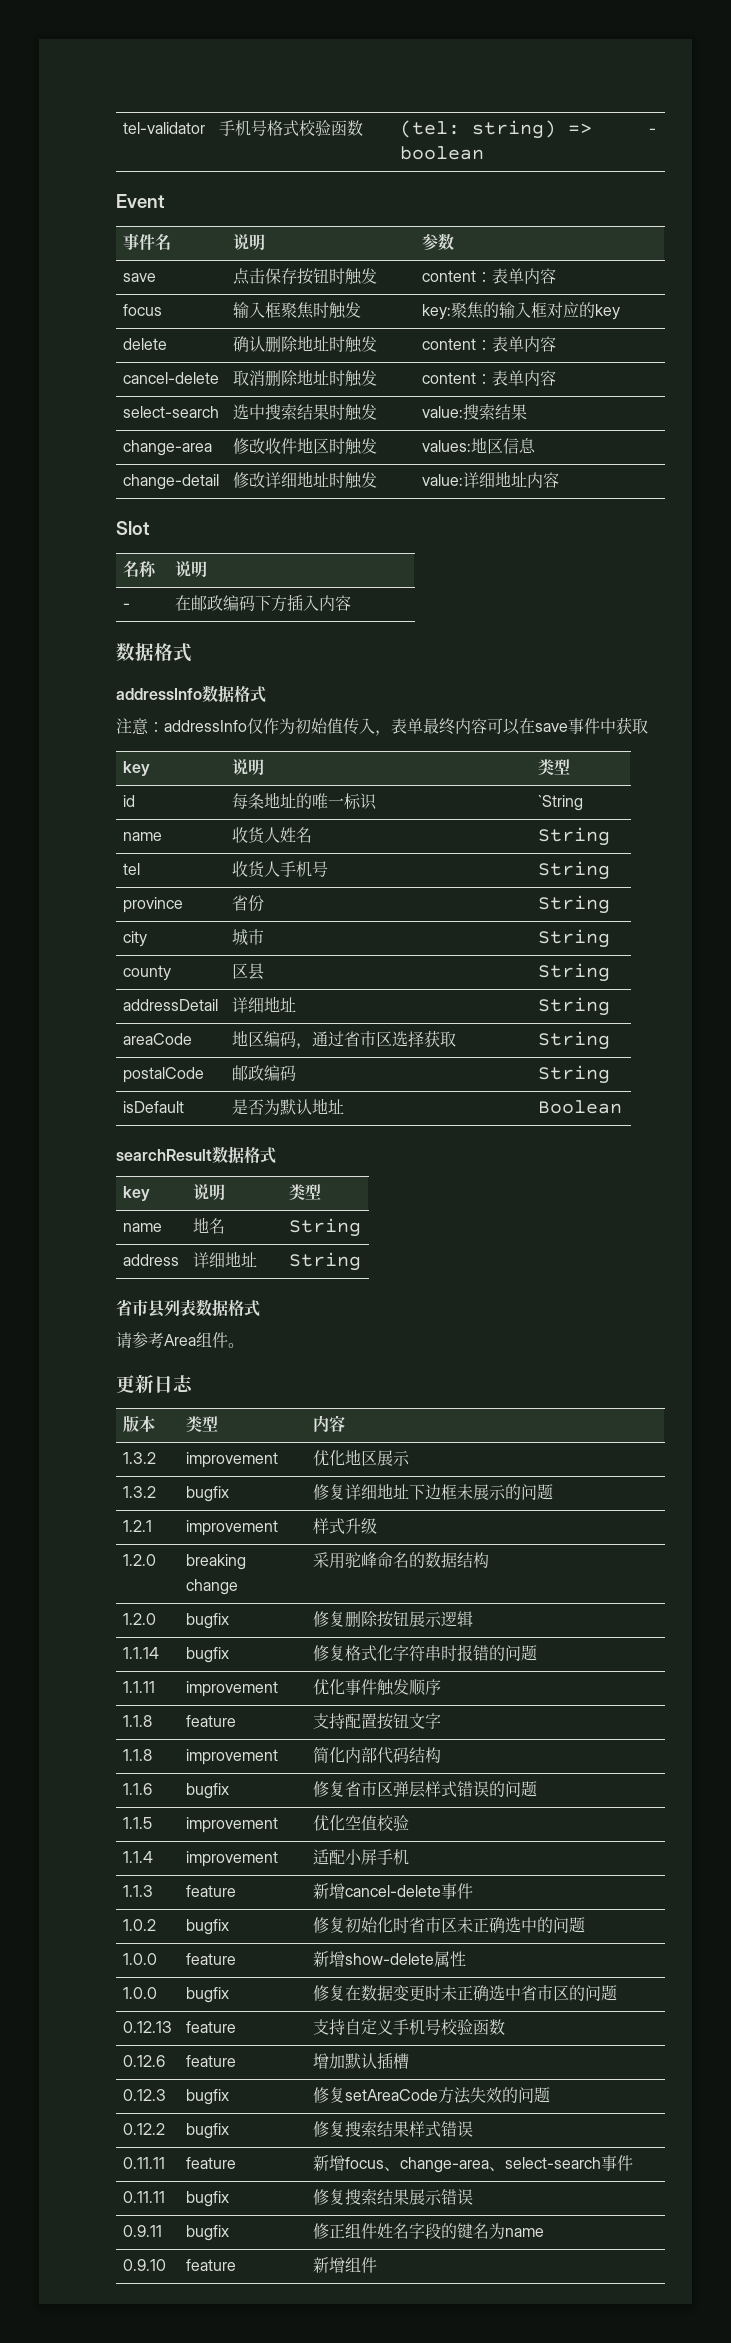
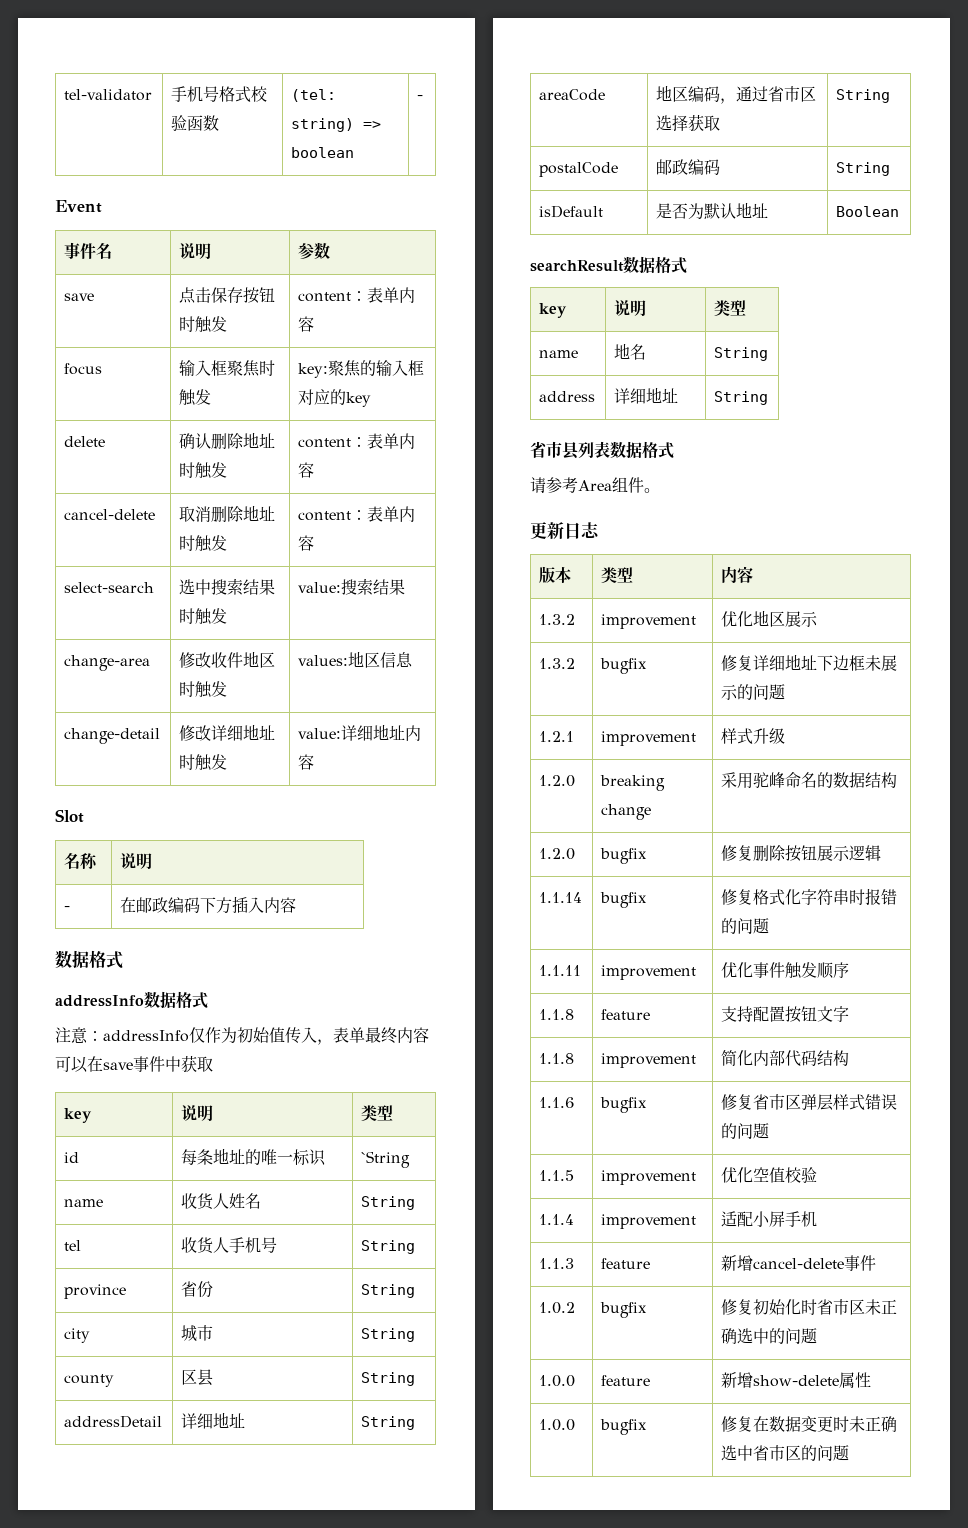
- 0.12.13 | feature | 支持自定义手机号校验函数
- 0.12.6 | feature | 增加默认插槽
- 0.12.3 | bugfix | 修复setAreaCode方法失效的问题
- 0.12.2 | bugfix | 修复搜索结果样式错误
- 0.11.11 | feature | 新增focus、change-area、select-search事件
- 0.11.11 | bugfix | 修复搜索结果展示错误
- 0.9.11 | bugfix | 修正组件姓名字段的键名为name
- 0.9.10 | feature | 新增组件

